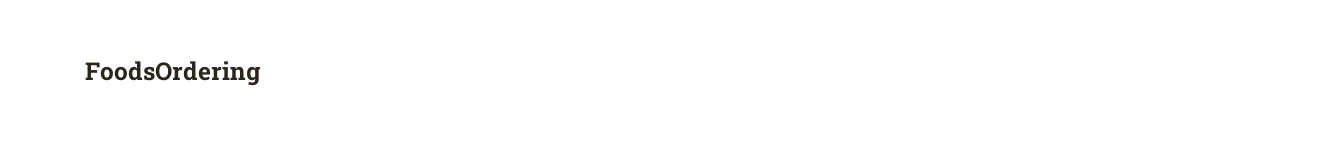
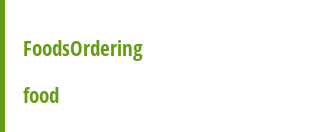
+ food

